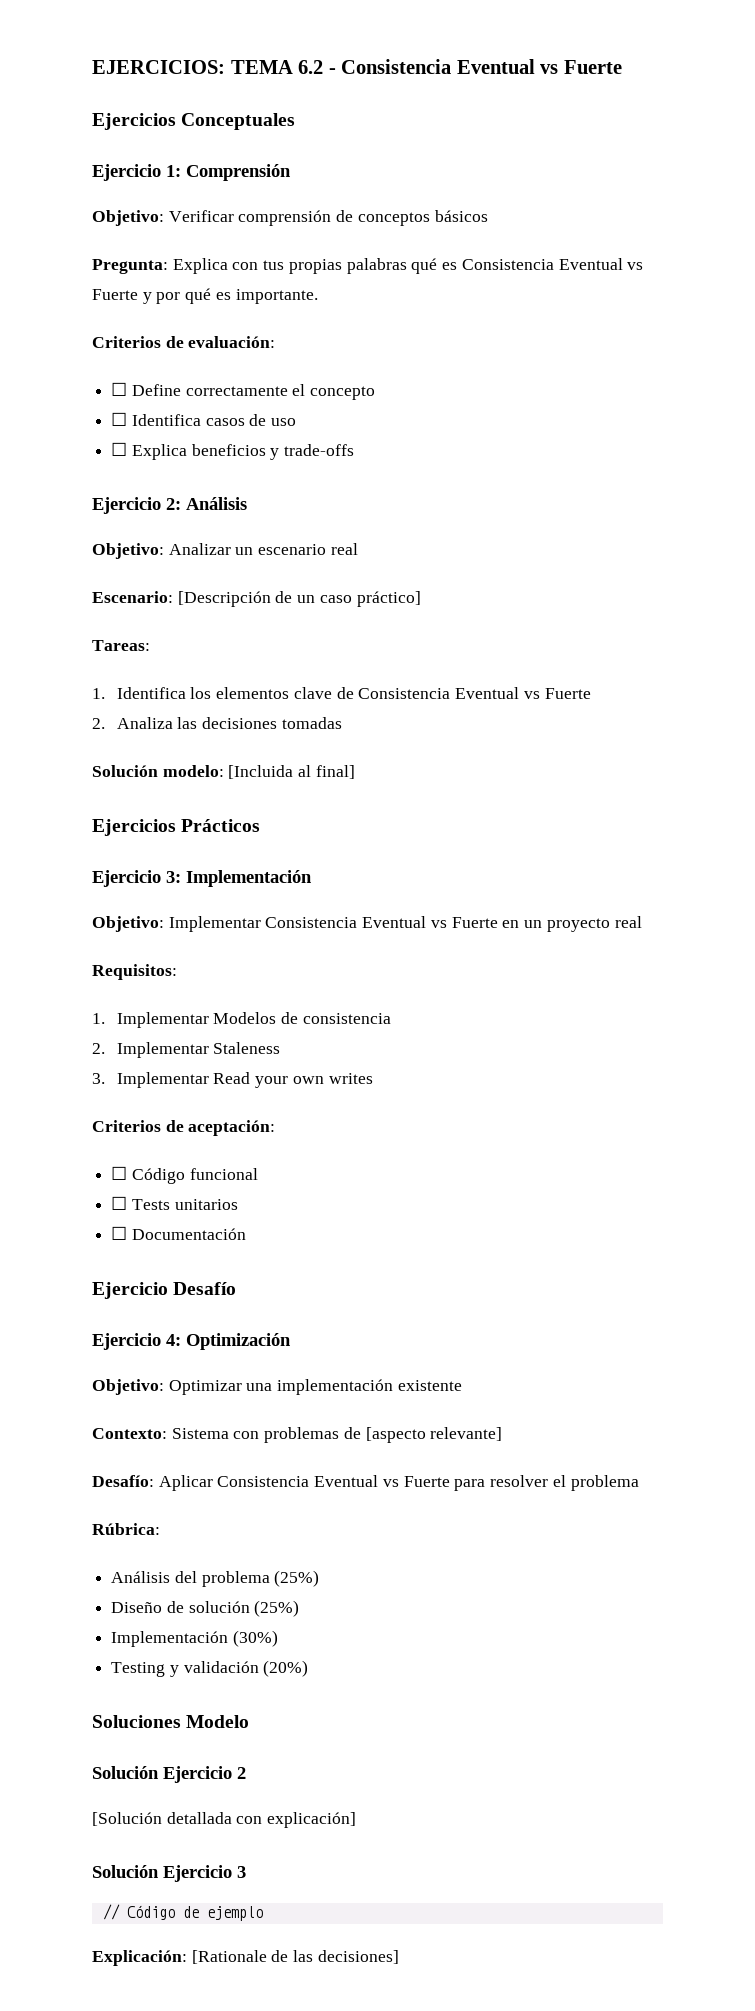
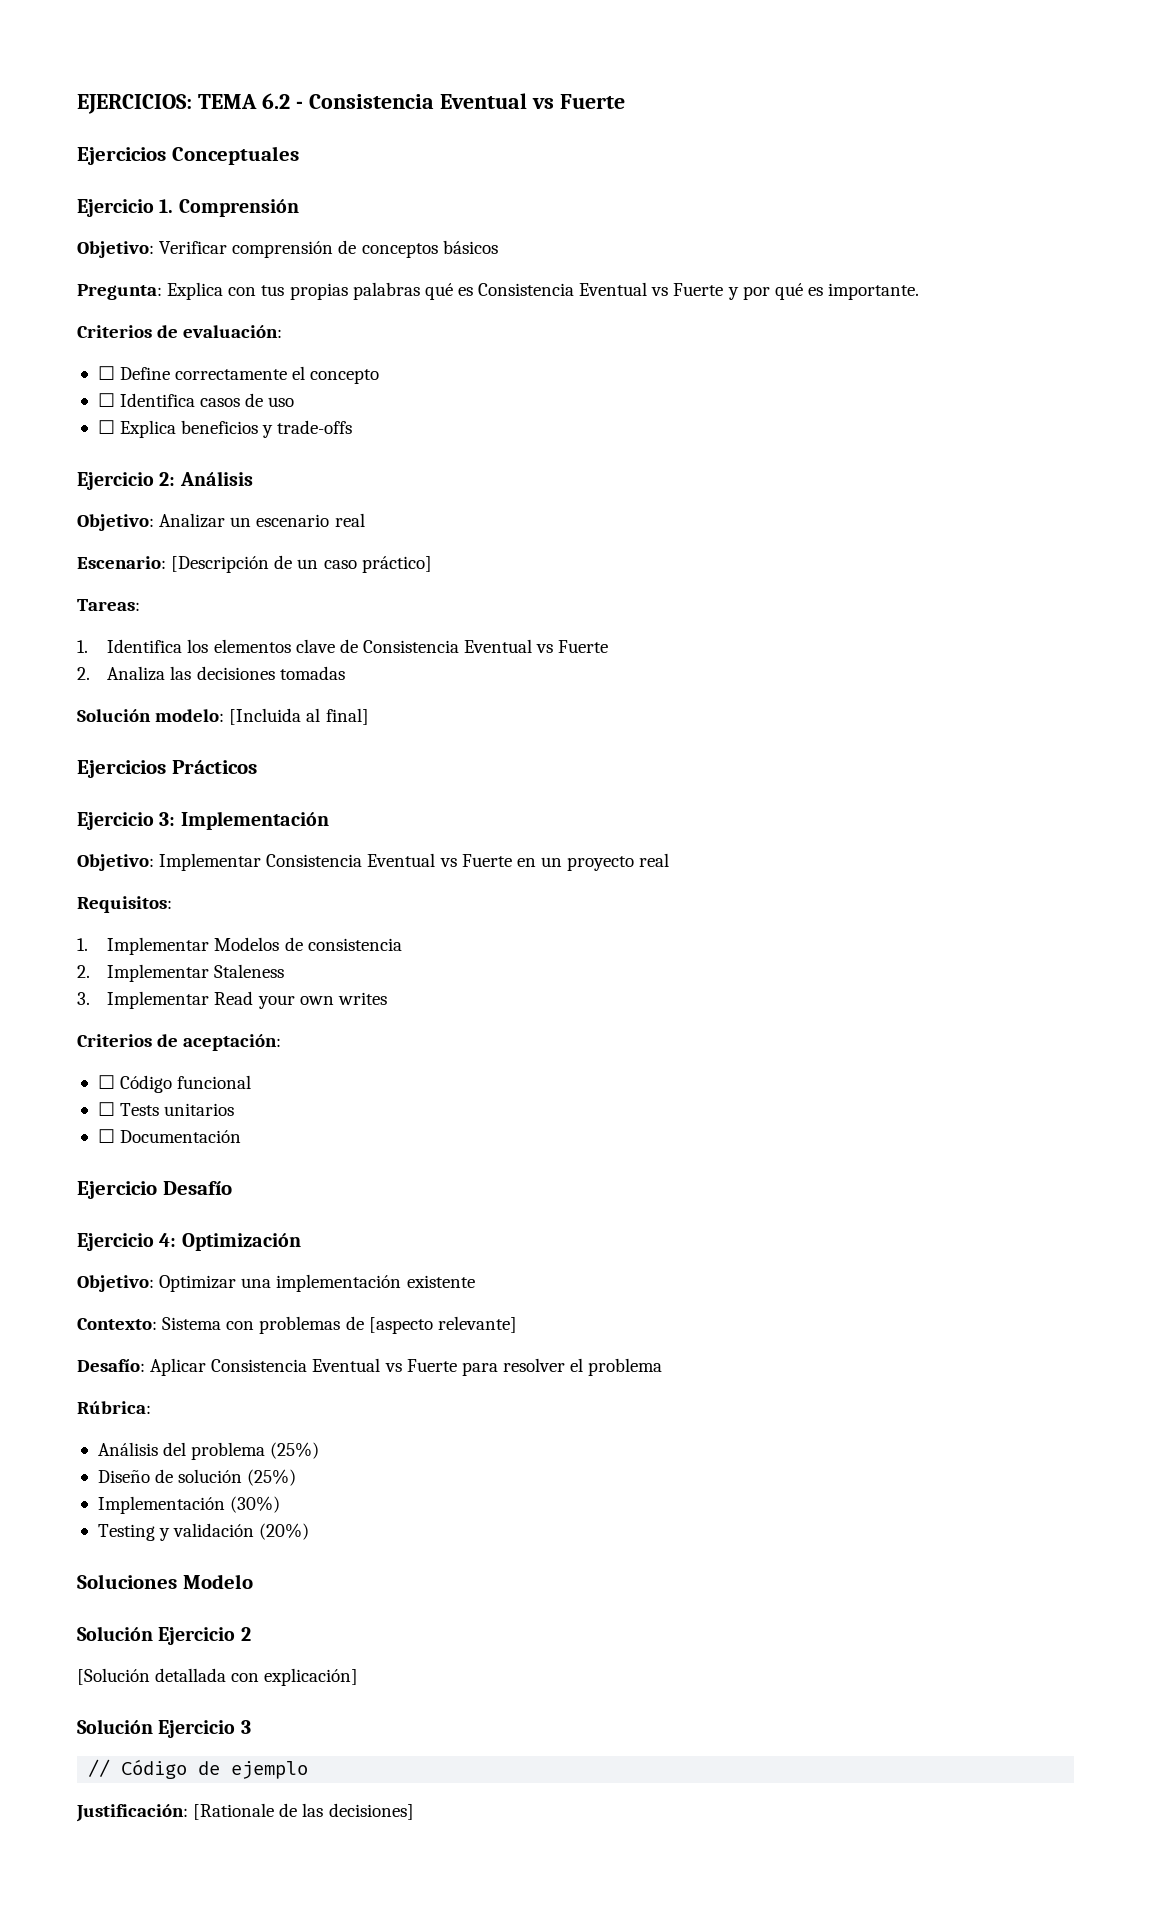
- Ejercicio 1: Comprensión
+ Ejercicio 1. Comprensión
- Explicación: [Rationale de las decisiones]
+ Justificación: [Rationale de las decisiones]

